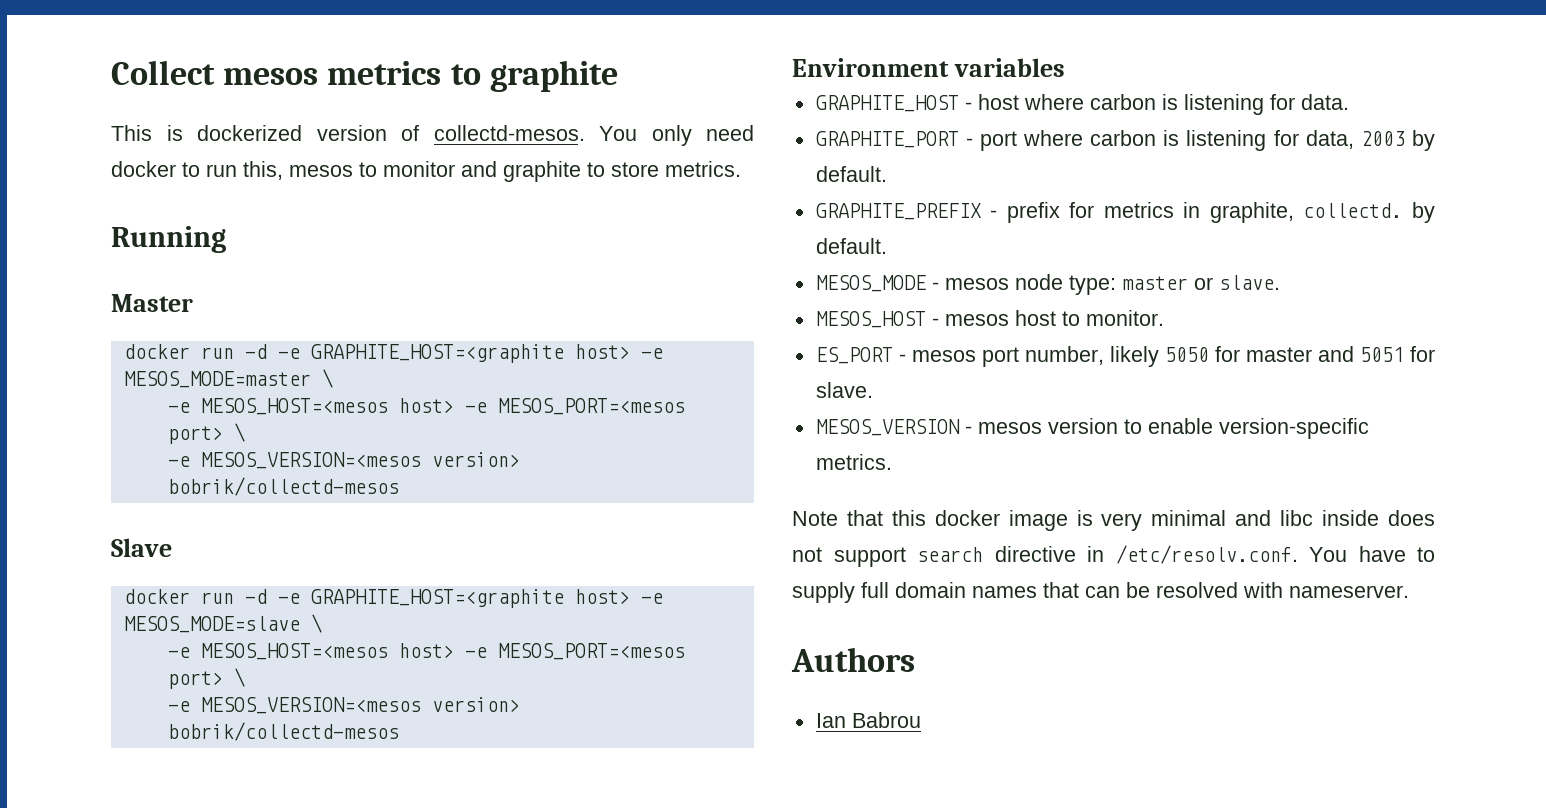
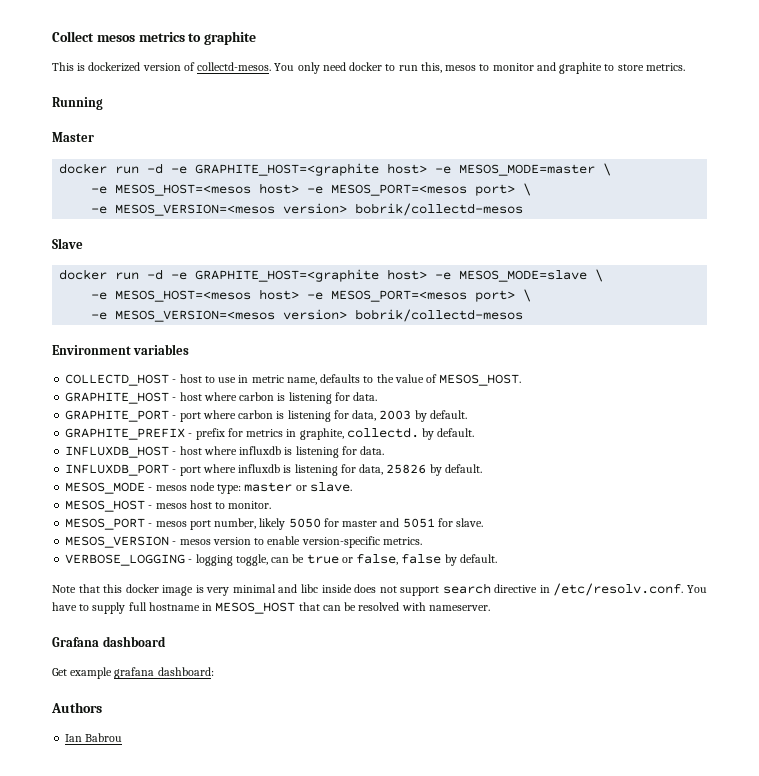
+ COLLECTD_HOST - host to use in metric name, defaults to the value of MESOS_HOST.
+ INFLUXDB_HOST - host where influxdb is listening for data.
+ INFLUXDB_PORT - port where influxdb is listening for data, 25826 by default.
- ES_PORT - mesos port number, likely 5050 for master and 5051 for slave.
+ MESOS_PORT - mesos port number, likely 5050 for master and 5051 for slave.
+ VERBOSE_LOGGING - logging toggle, can be true or false, false by default.
- Note that this docker image is very minimal and libc inside does not support search directive in /etc/resolv.conf. You have to supply full domain names that can be resolved with nameserver.
+ Note that this docker image is very minimal and libc inside does not support search directive in /etc/resolv.conf. You have to supply full hostname in MESOS_HOST that can be resolved with nameserver.
+ Grafana dashboard
+ Get example grafana dashboard:

